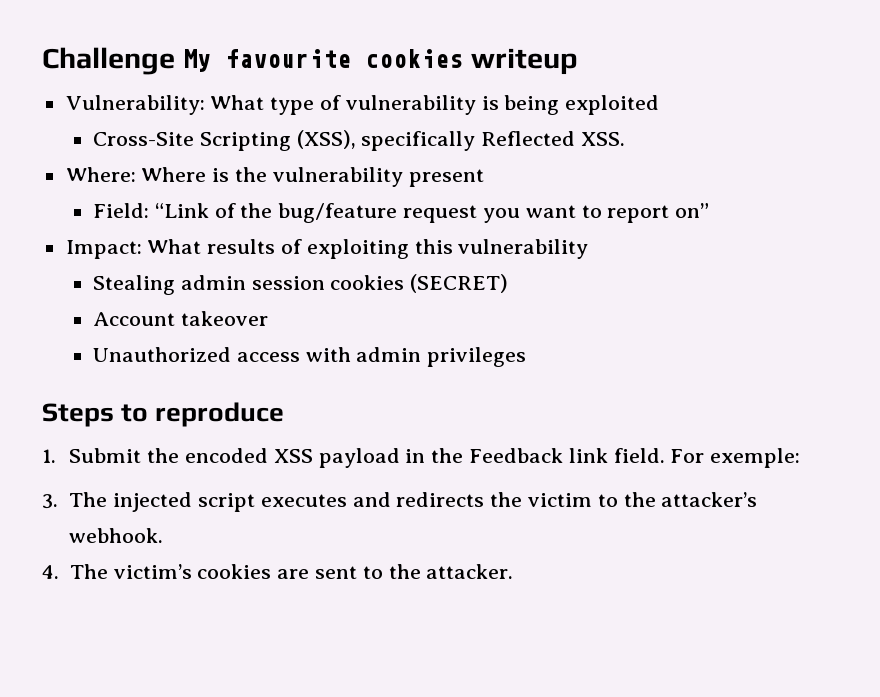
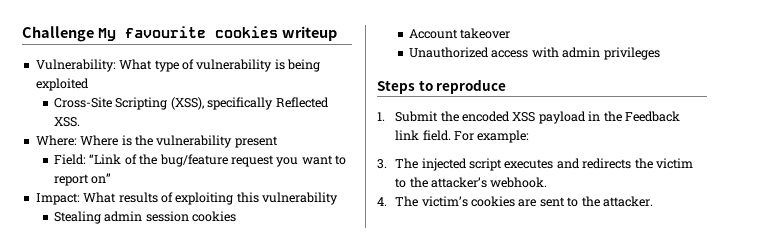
- Stealing admin session cookies (SECRET)
+ Stealing admin session cookies
- For exemple:
+ For example:

